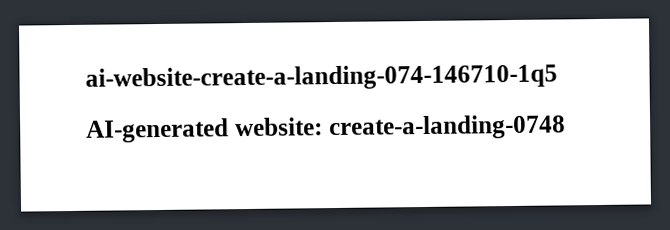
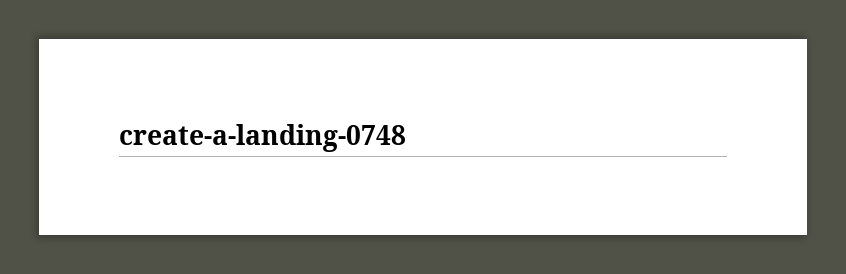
- ai-website-create-a-landing-074-146710-1q5
- AI-generated website: create-a-landing-0748
+ create-a-landing-0748

